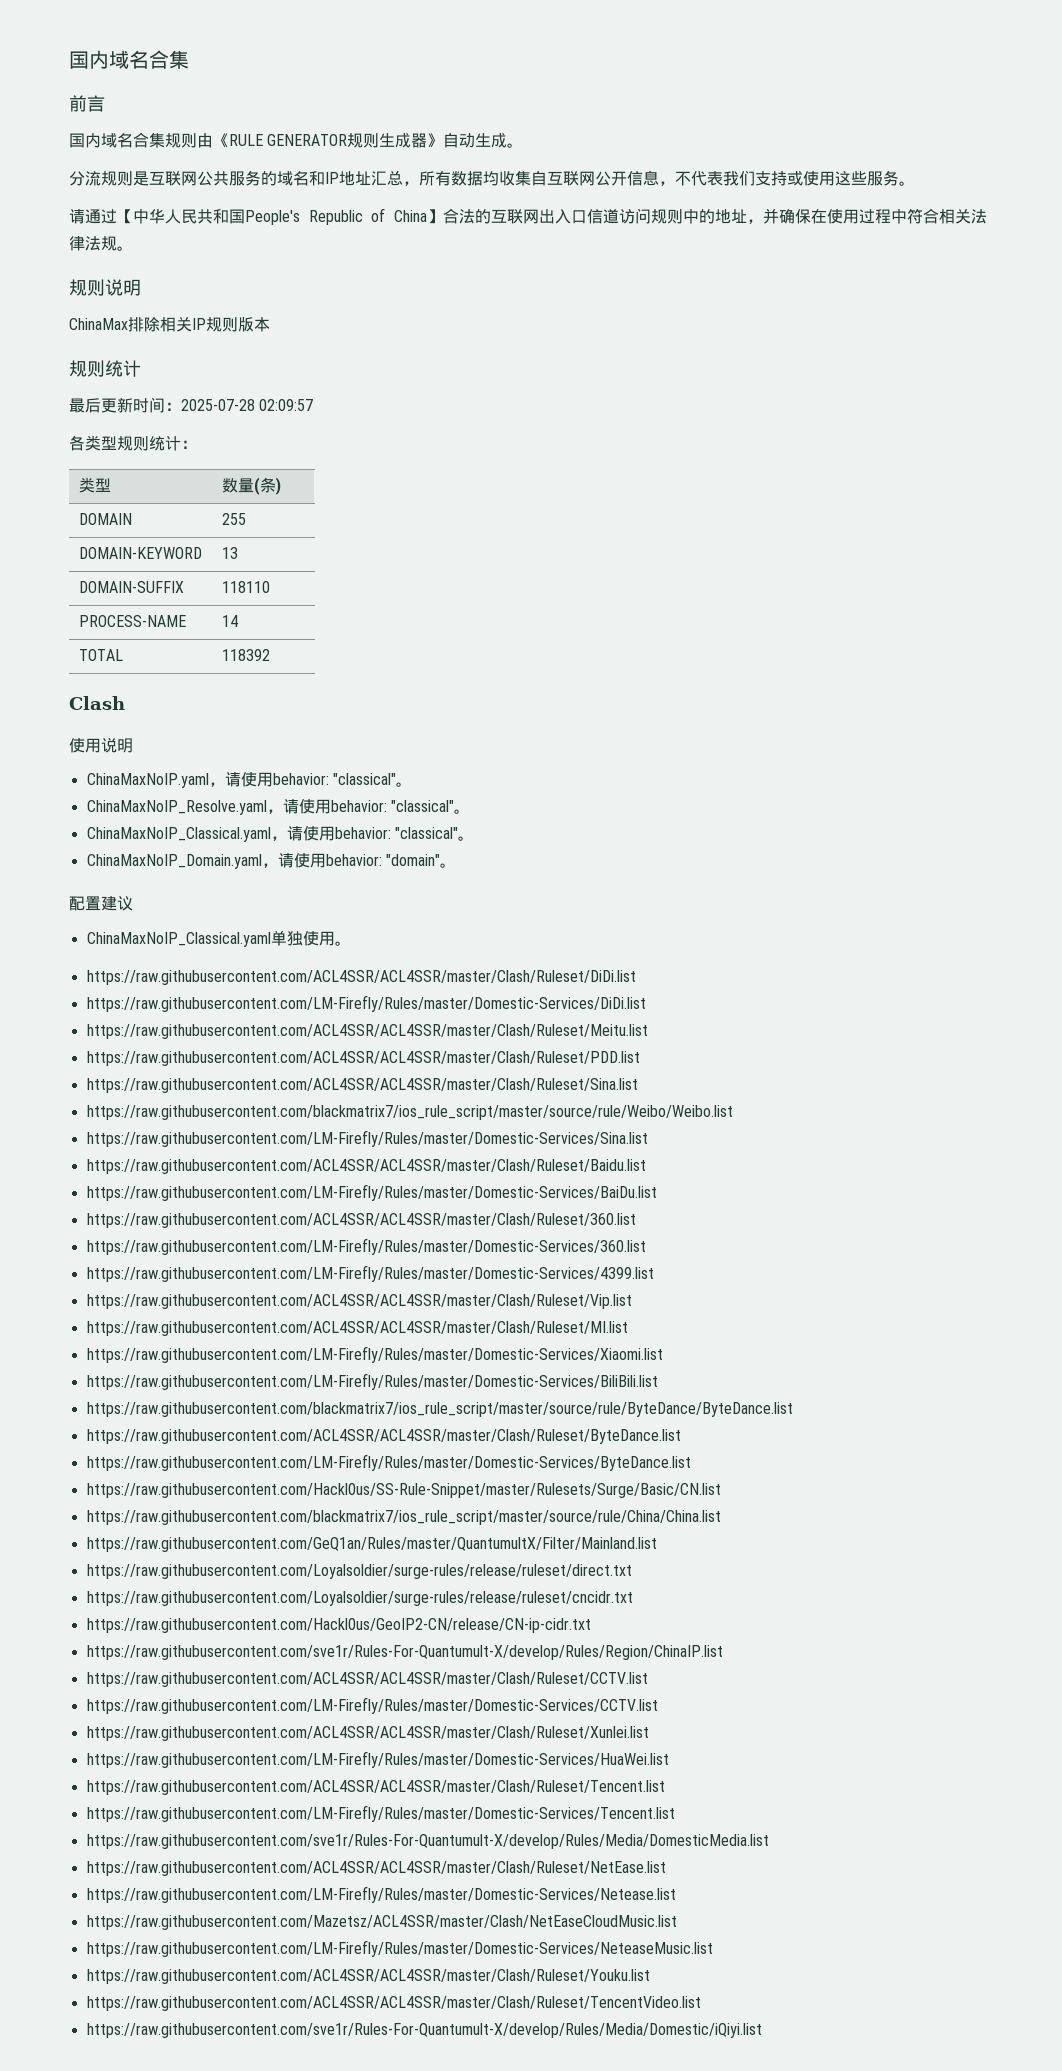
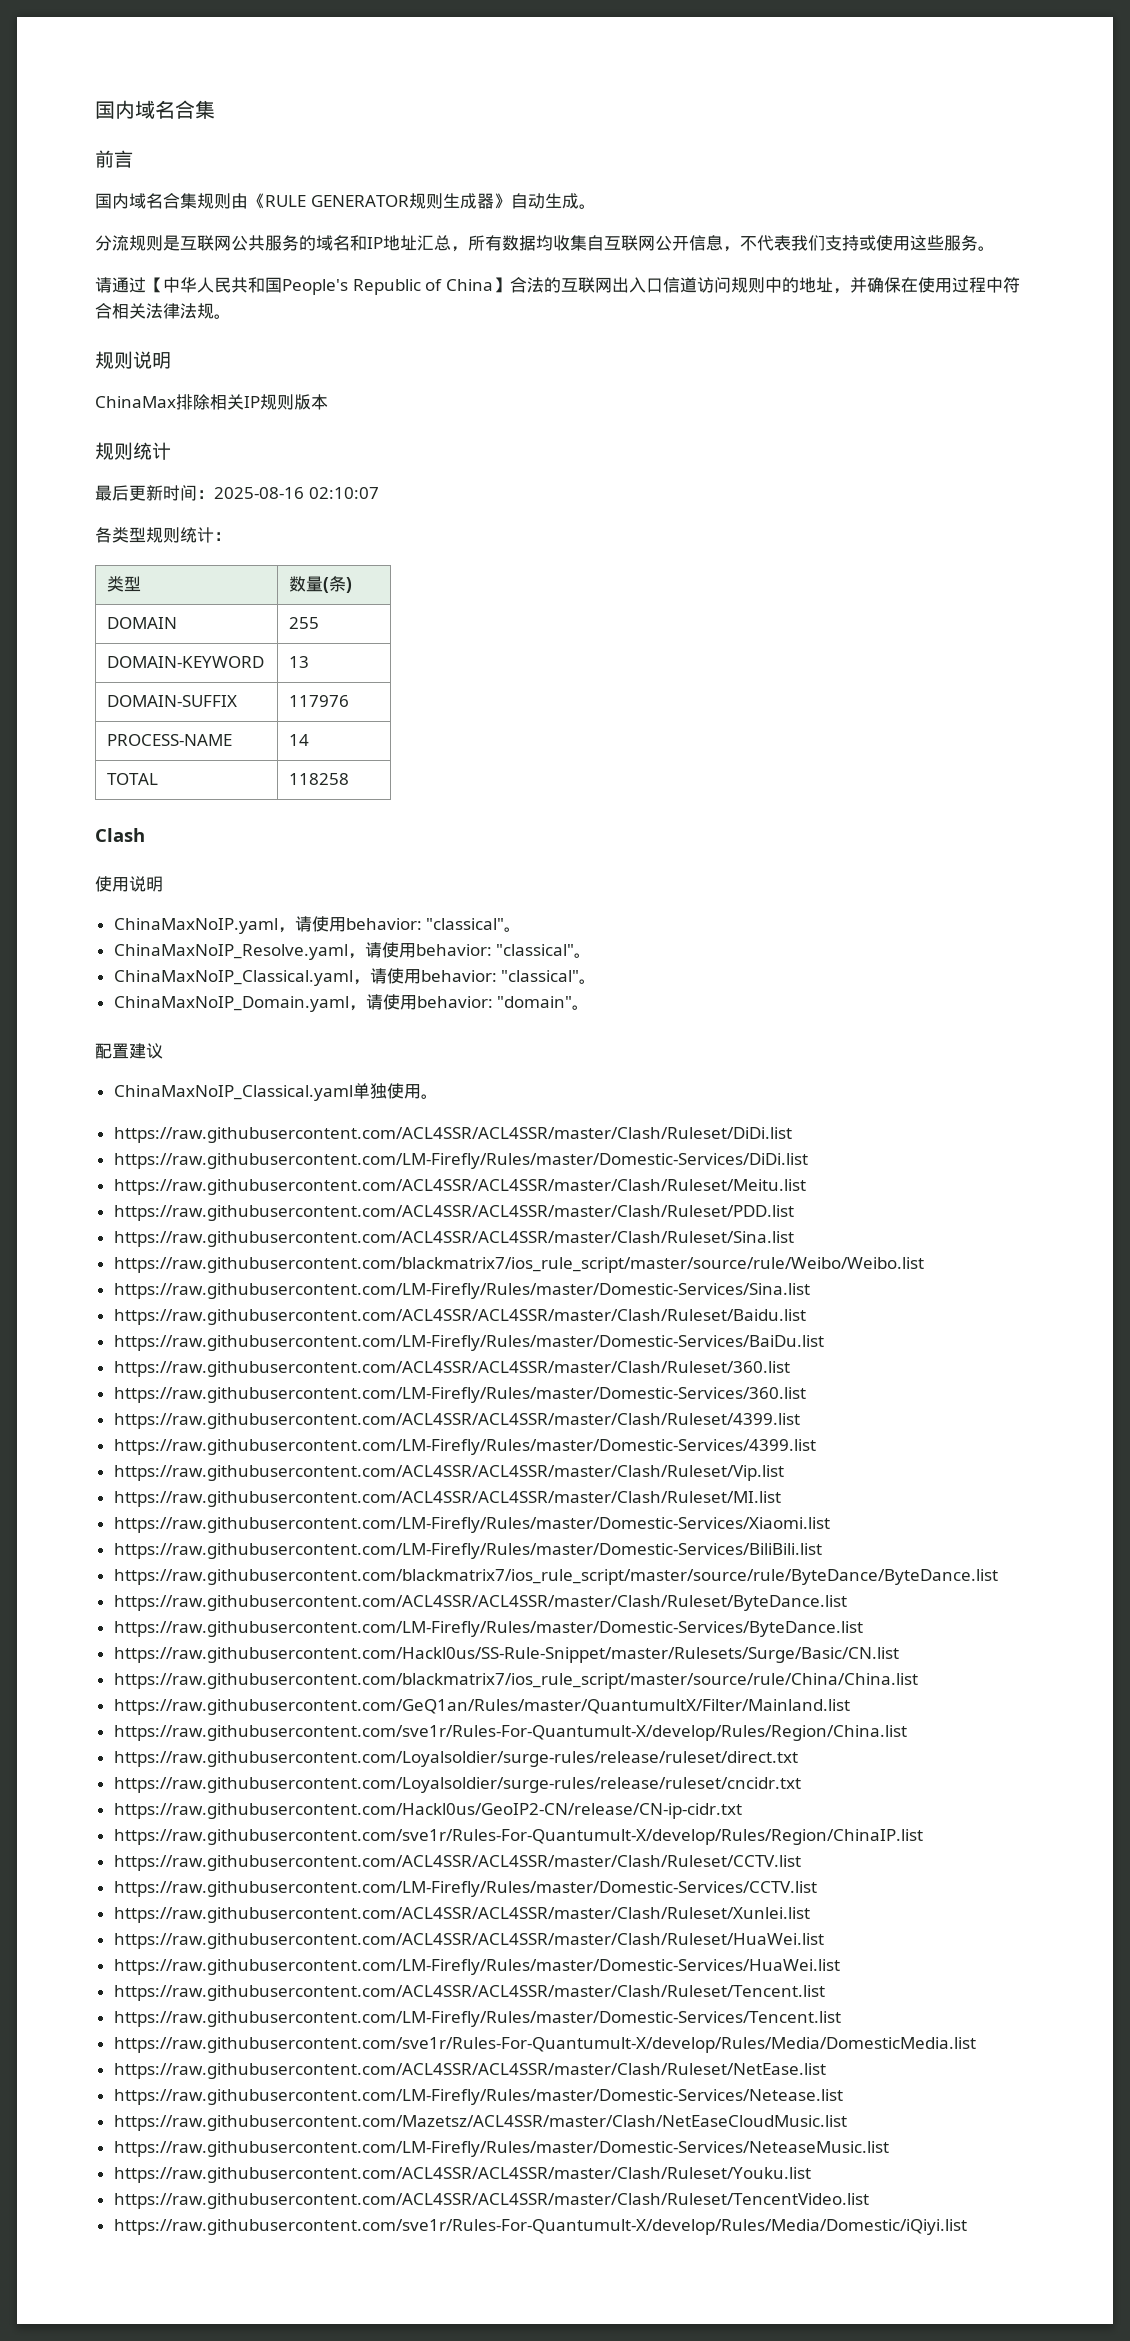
- 最后更新时间：2025-07-28 02:09:57
+ 最后更新时间：2025-08-16 02:10:07
- DOMAIN-SUFFIX | 118110
+ DOMAIN-SUFFIX | 117976
- TOTAL | 118392
+ TOTAL | 118258
+ https://raw.githubusercontent.com/ACL4SSR/ACL4SSR/master/Clash/Ruleset/4399.list
+ https://raw.githubusercontent.com/sve1r/Rules-For-Quantumult-X/develop/Rules/Region/China.list
+ https://raw.githubusercontent.com/ACL4SSR/ACL4SSR/master/Clash/Ruleset/HuaWei.list

